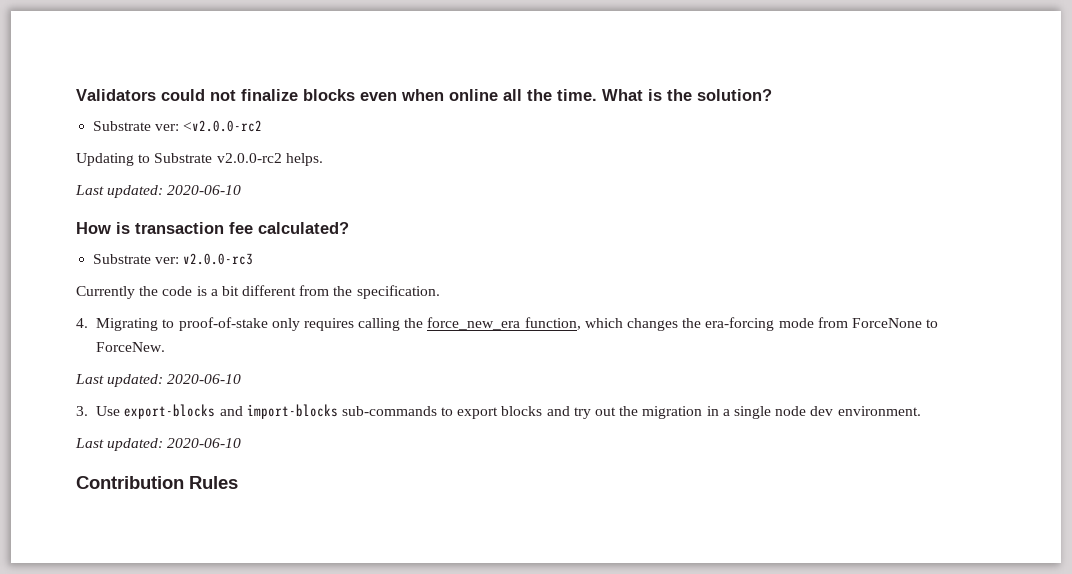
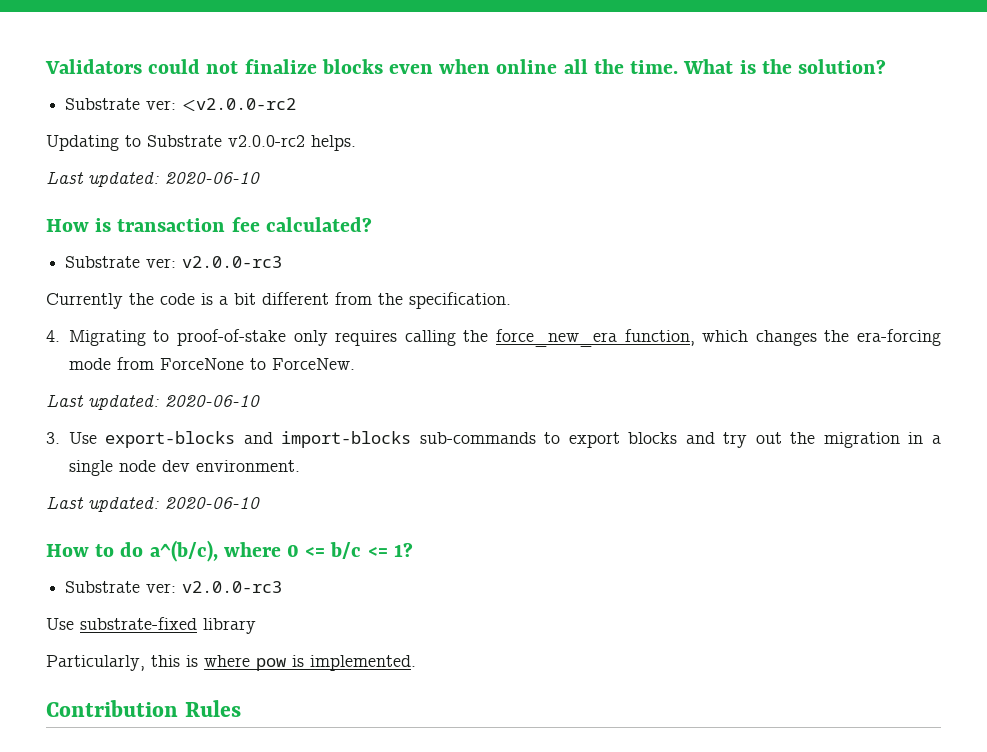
+ How to do a^(b/c), where 0 <= b/c <= 1?
+ Substrate ver: v2.0.0-rc3
+ Use substrate-fixed library
+ Particularly, this is where pow is implemented.

